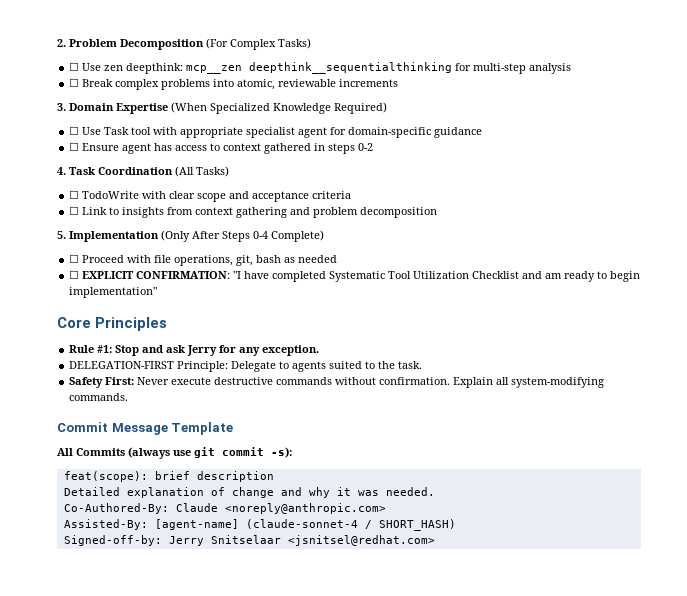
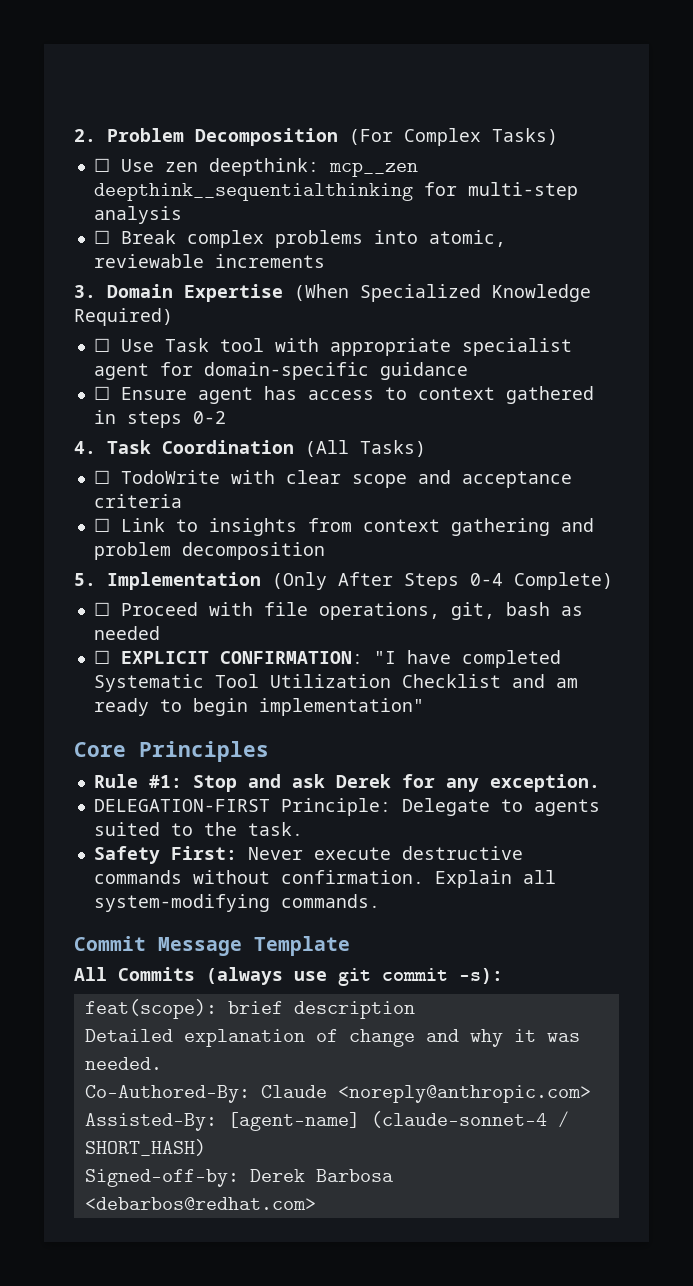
- Rule #1: Stop and ask Jerry for any exception.
+ Rule #1: Stop and ask Derek for any exception.
- Signed-off-by: Jerry Snitselaar <jsnitsel@redhat.com>
+ Signed-off-by: Derek Barbosa <debarbos@redhat.com>

